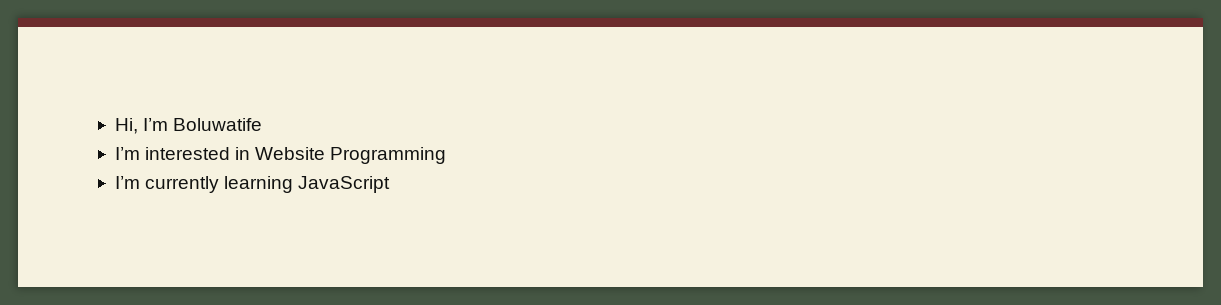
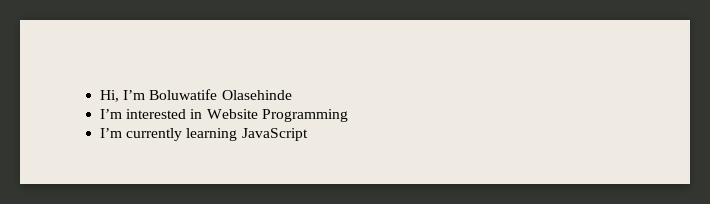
- Hi, I’m Boluwatife
+ Hi, I’m Boluwatife Olasehinde

